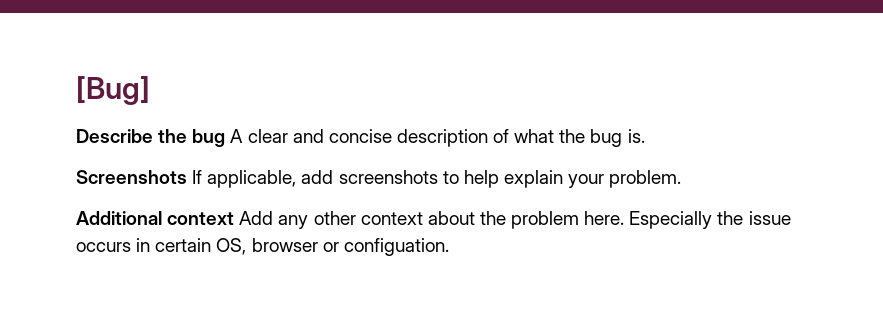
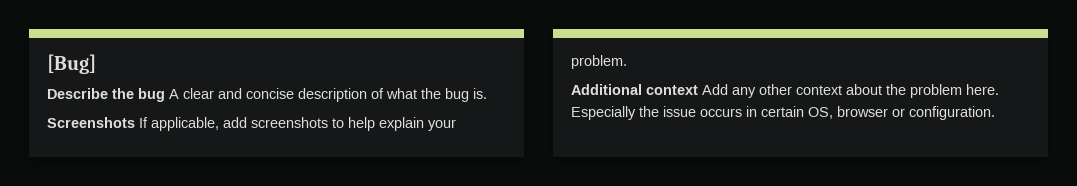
- Especially the issue occurs in certain OS, browser or configuation.
+ Especially the issue occurs in certain OS, browser or configuration.

